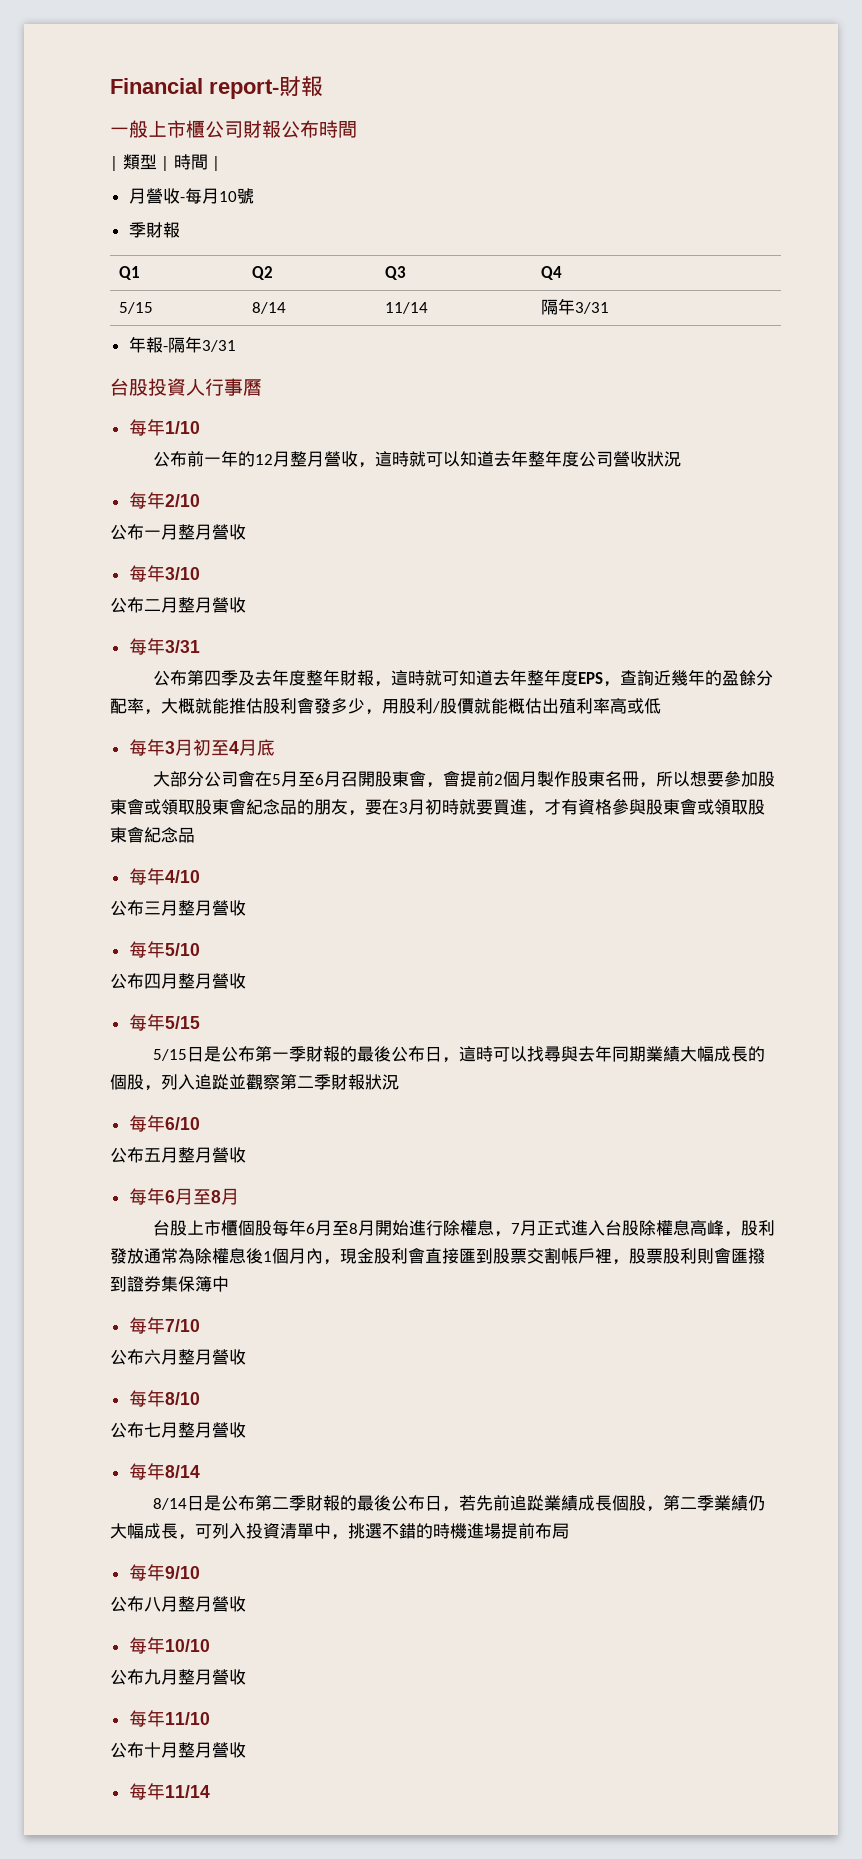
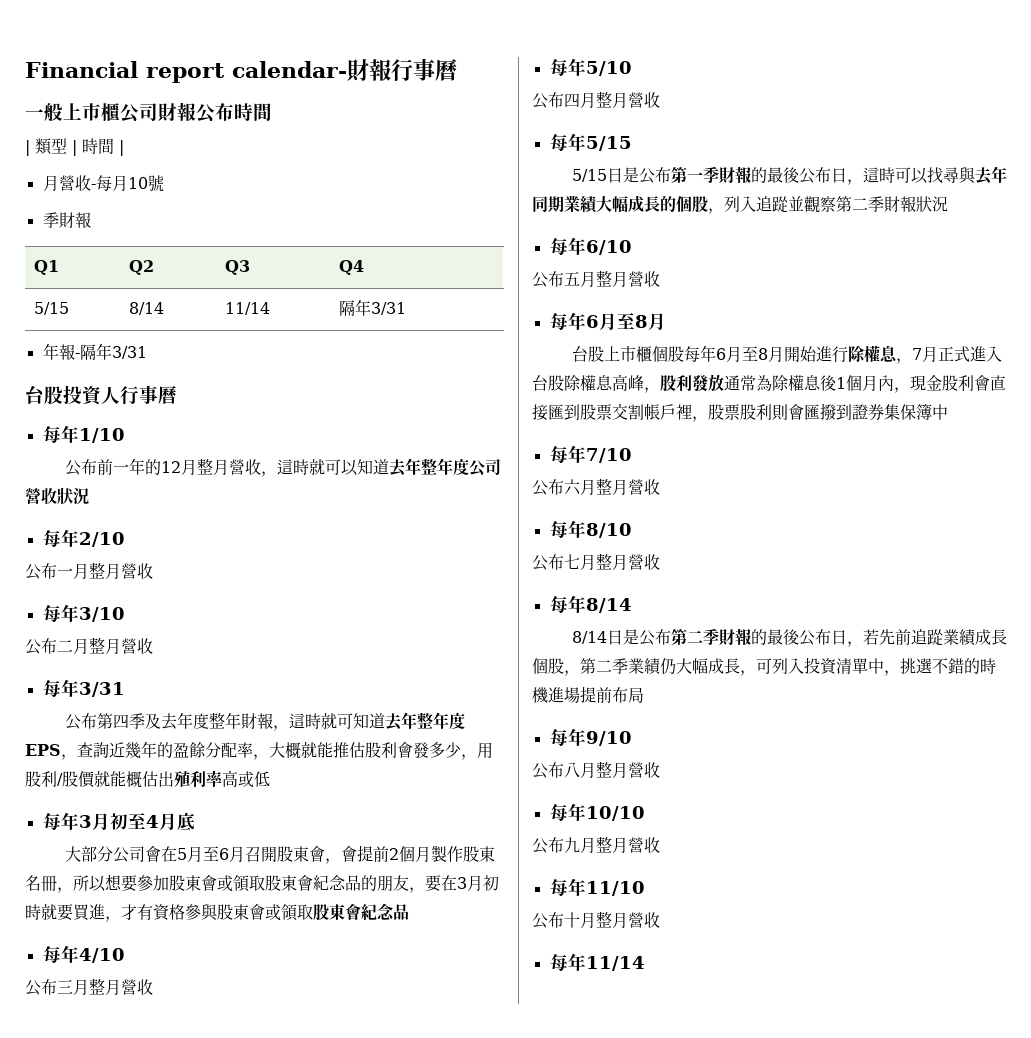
- Financial report-財報
+ Financial report calendar-財報行事曆

